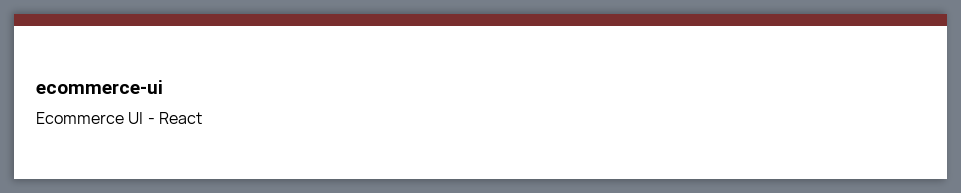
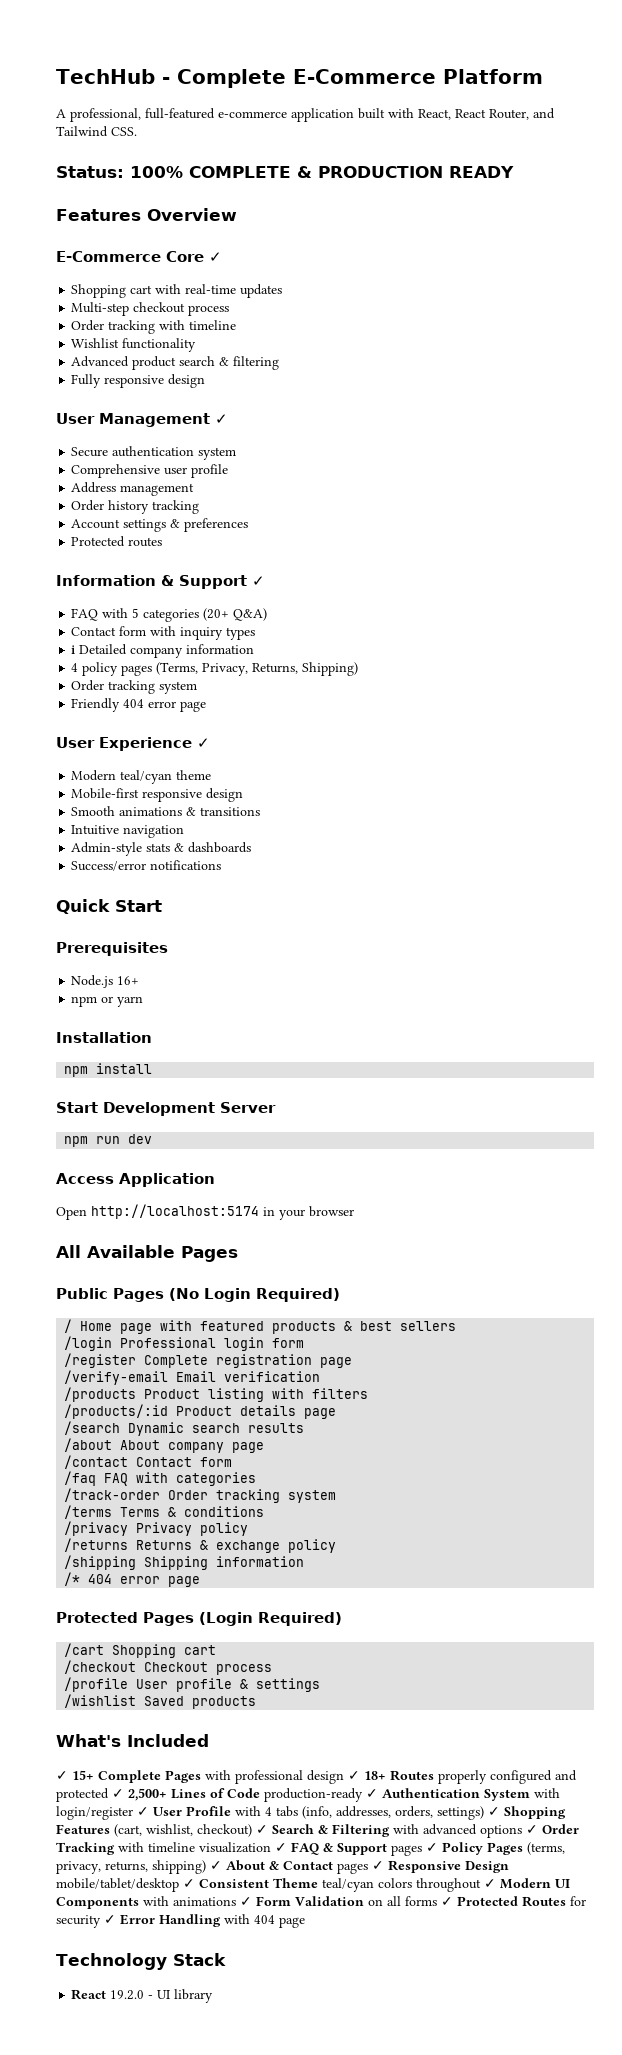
- ecommerce-ui
- Ecommerce UI - React
+ TechHub - Complete E-Commerce Platform
+ A professional, full-featured e-commerce application built with React, React Router, and Tailwind CSS.
+ Status: 100% COMPLETE & PRODUCTION READY
+ Features Overview
+ E-Commerce Core ✓
+ Shopping cart with real-time updates
+ Multi-step checkout process
+ Order tracking with timeline
+ Wishlist functionality
+ Advanced product search & filtering
+ Fully responsive design
+ User Management ✓
+ Secure authentication system
+ Comprehensive user profile
+ Address management
+ Order history tracking
+ Account settings & preferences
+ Protected routes
+ Information & Support ✓
+ FAQ with 5 categories (20+ Q&A)
+ Contact form with inquiry types
+ ℹ Detailed company information
+ 4 policy pages (Terms, Privacy, Returns, Shipping)
+ Order tracking system
+ Friendly 404 error page
+ User Experience ✓
+ Modern teal/cyan theme
+ Mobile-first responsive design
+ Smooth animations & transitions
+ Intuitive navigation
+ Admin-style stats & dashboards
+ Success/error notifications
+ Quick Start
+ Prerequisites
+ Node.js 16+
+ npm or yarn
+ Installation
+ npm install
+ Start Development Server
+ npm run dev
+ Access Application
+ Open http://localhost:5174 in your browser
+ All Available Pages
+ Public Pages (No Login Required)
+ / Home page with featured products & best sellers
+ /login Professional login form
+ /register Complete registration page
+ /verify-email Email verification
+ /products Product listing with filters
+ /products/:id Product details page
+ /search Dynamic search results
+ /about About company page
+ /contact Contact form
+ /faq FAQ with categories
+ /track-order Order tracking system
+ /terms Terms & conditions
+ /privacy Privacy policy
+ /returns Returns & exchange policy
+ /shipping Shipping information
+ /* 404 error page
+ Protected Pages (Login Required)
+ /cart Shopping cart
+ /checkout Checkout process
+ /profile User profile & settings
+ /wishlist Saved products
+ What's Included
+ ✓ 15+ Complete Pages with professional design ✓ 18+ Routes properly configured and protected ✓ 2,500+ Lines of Code production-ready ✓ Authentication System with login/register ✓ User Profile with 4 tabs (info, addresses, orders, settings) ✓ Shopping Features (cart, wishlist, checkout) ✓ Search & Filtering with advanced options ✓ Order Tracking with timeline visualization ✓ FAQ & Support pages ✓ Policy Pages (terms, privacy, returns, shipping) ✓ About & Contact pages ✓ Responsive Design mobile/tablet/desktop ✓ Consistent Theme teal/cyan colors throughout ✓ Modern UI Components with animations ✓ Form Validation on all forms ✓ Protected Routes for security ✓ Error Handling with 404 page
+ Technology Stack
+ React 19.2.0 - UI library

